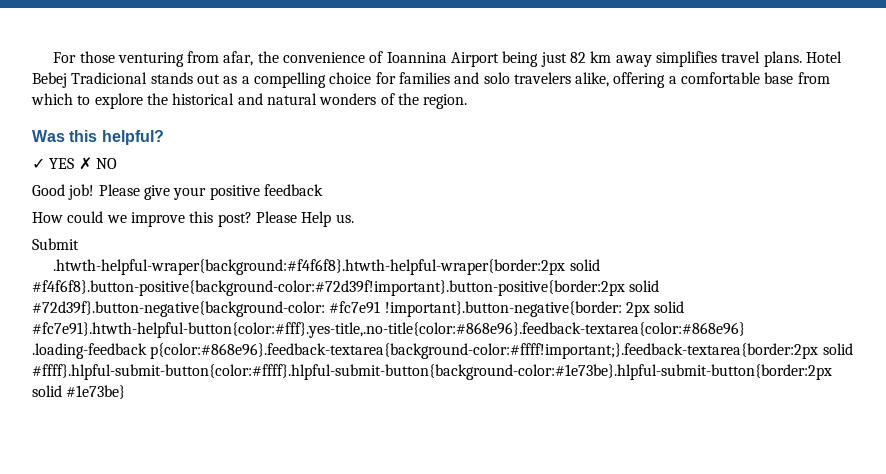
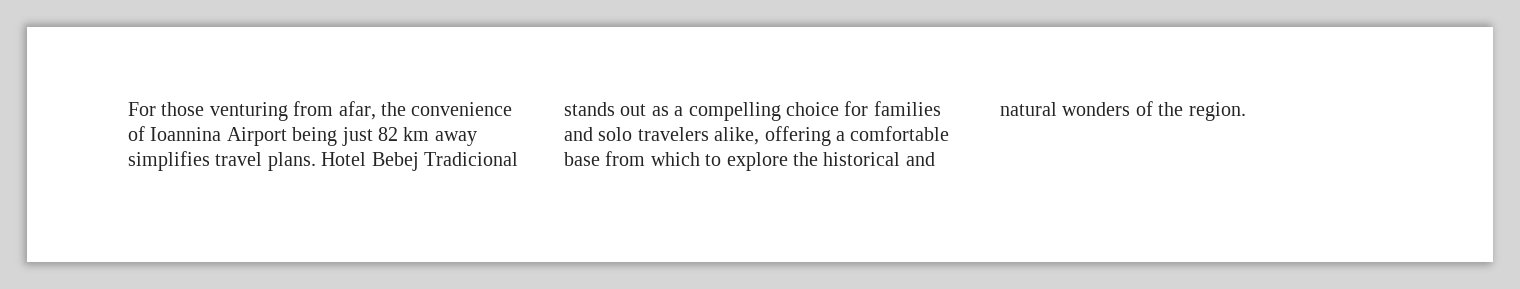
- Was this helpful?
- ✓ YES ✗ NO
- Good job! Please give your positive feedback
- How could we improve this post? Please Help us.
- Submit
- .htwth-helpful-wraper{background:#f4f6f8}.htwth-helpful-wraper{border:2px solid #f4f6f8}.button-positive{background-color:#72d39f!important}.button-positive{border:2px solid #72d39f}.button-negative{background-color: #fc7e91 !important}.button-negative{border: 2px solid #fc7e91}.htwth-helpful-button{color:#fff}.yes-title,.no-title{color:#868e96}.feedback-textarea{color:#868e96} .loading-feedback p{color:#868e96}.feedback-textarea{background-color:#ffff!important;}.feedback-textarea{border:2px solid #ffff}.hlpful-submit-button{color:#ffff}.hlpful-submit-button{background-color:#1e73be}.hlpful-submit-button{border:2px solid #1e73be}

